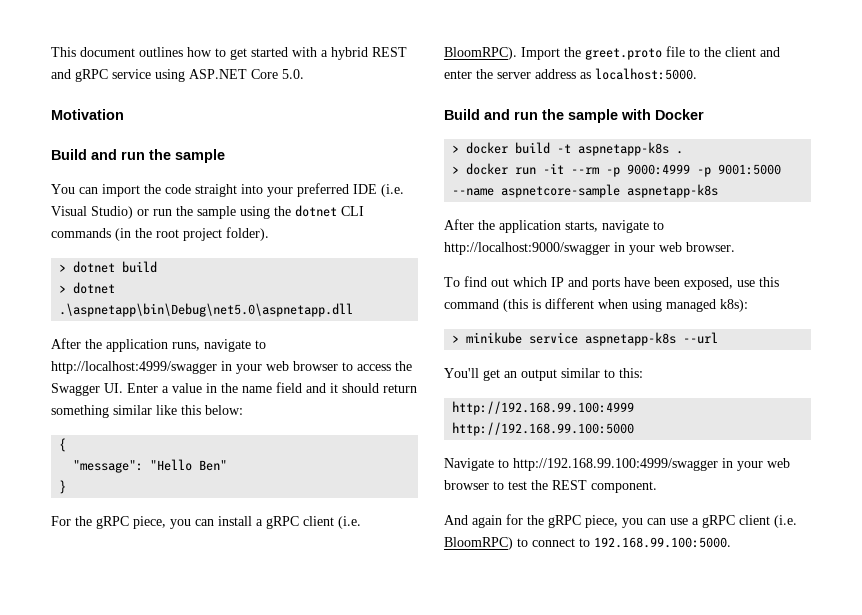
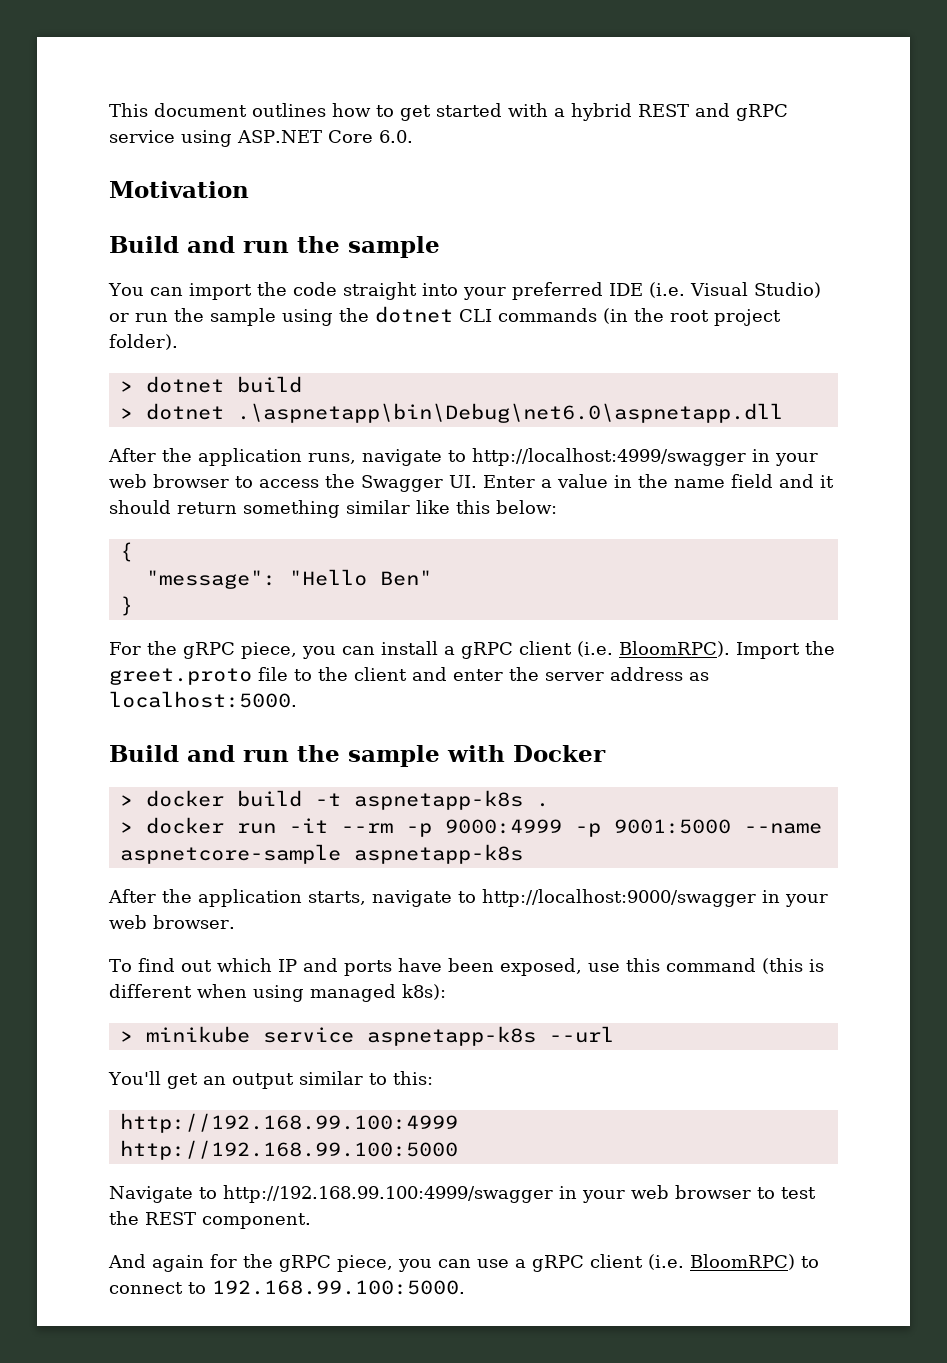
- This document outlines how to get started with a hybrid REST and gRPC service using ASP.NET Core 5.0.
+ This document outlines how to get started with a hybrid REST and gRPC service using ASP.NET Core 6.0.
- > dotnet .\aspnetapp\bin\Debug\net5.0\aspnetapp.dll
+ > dotnet .\aspnetapp\bin\Debug\net6.0\aspnetapp.dll

